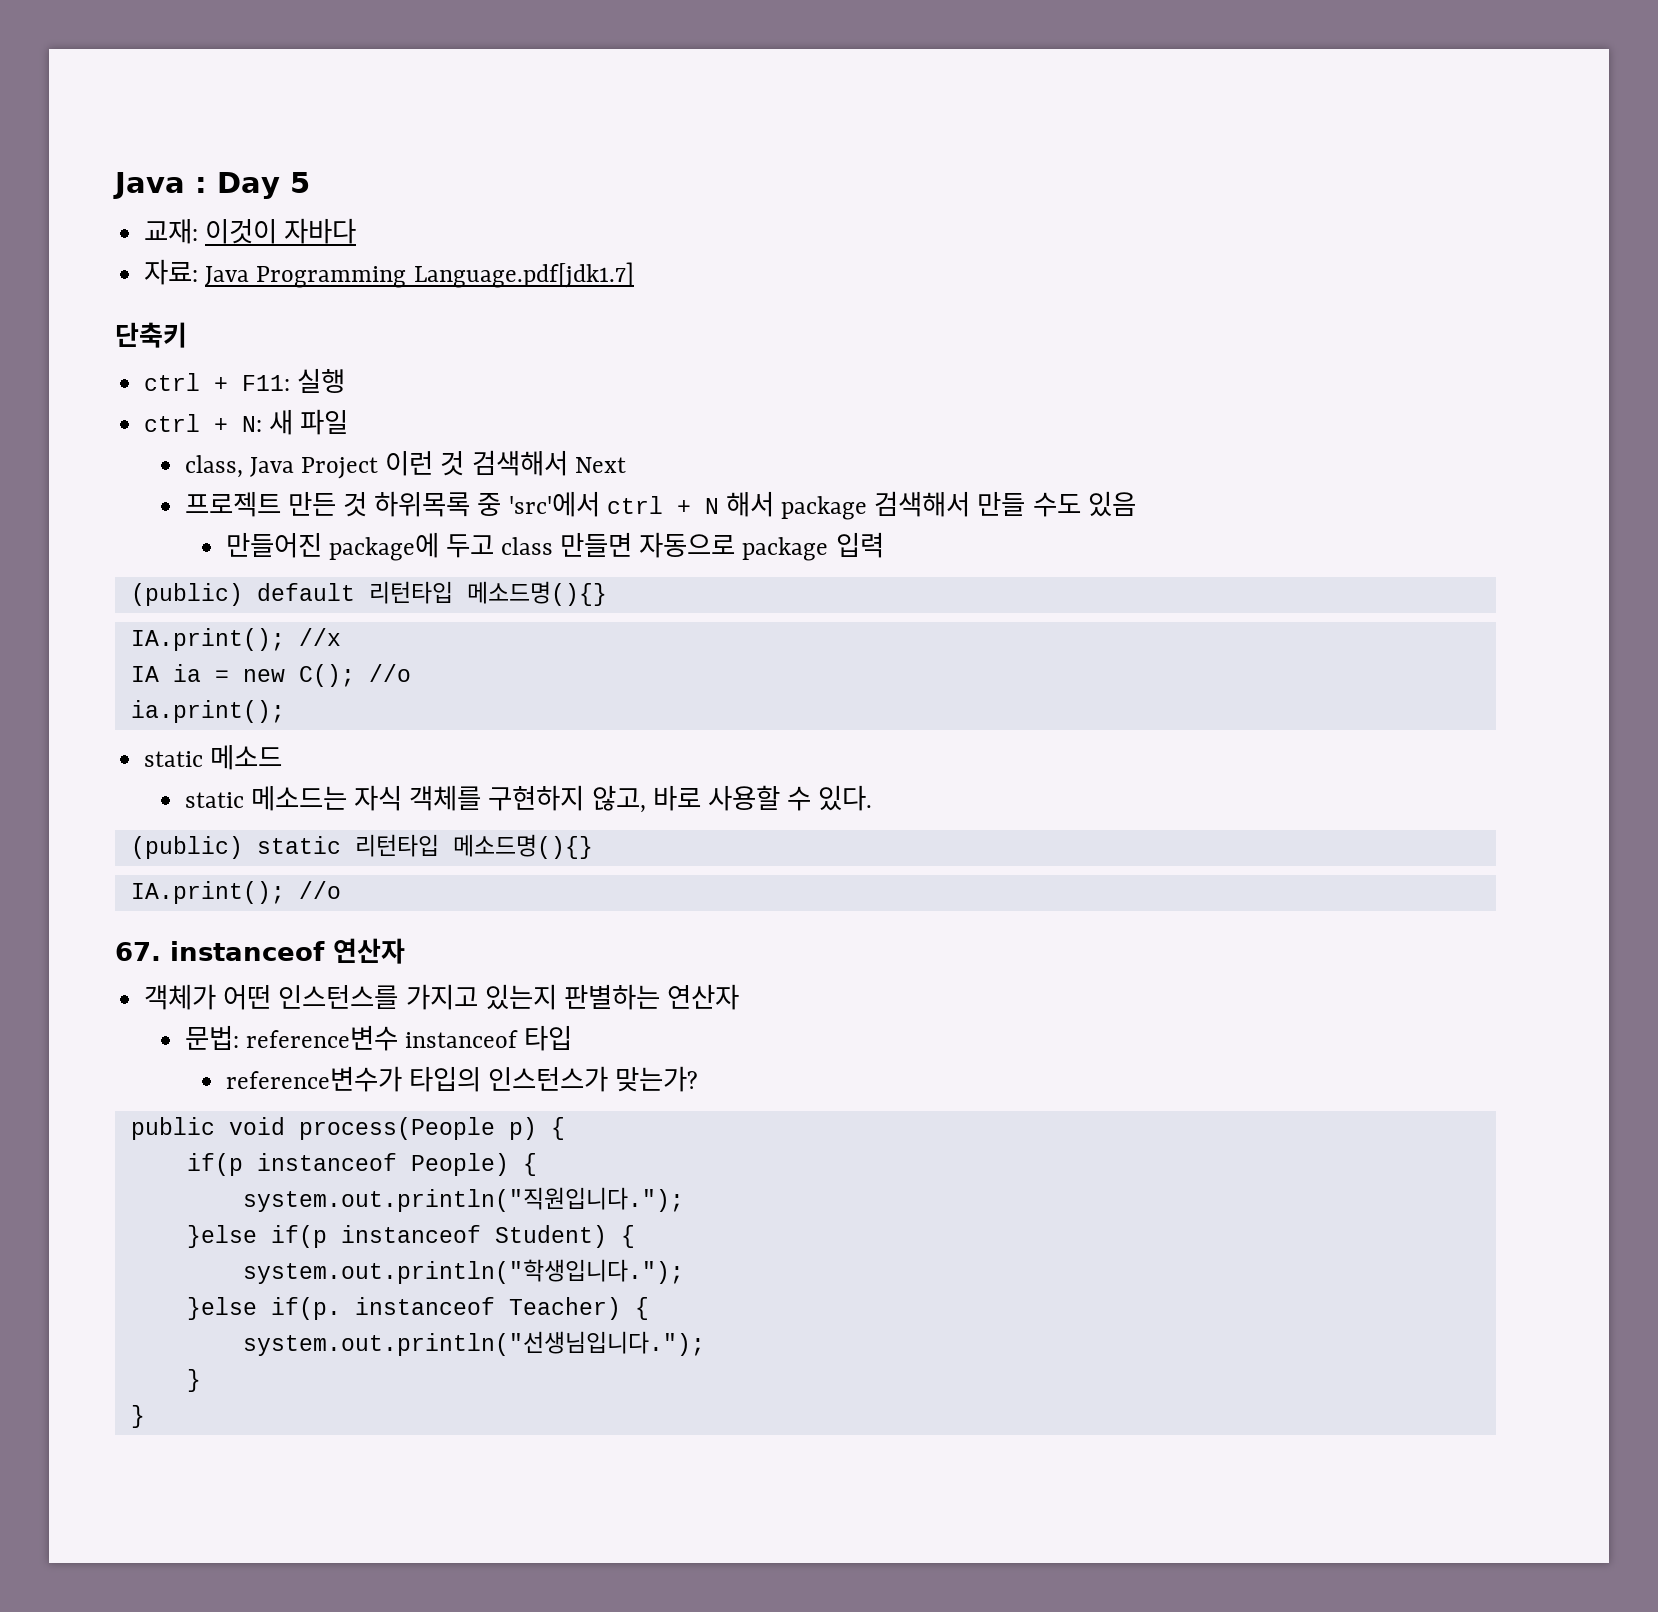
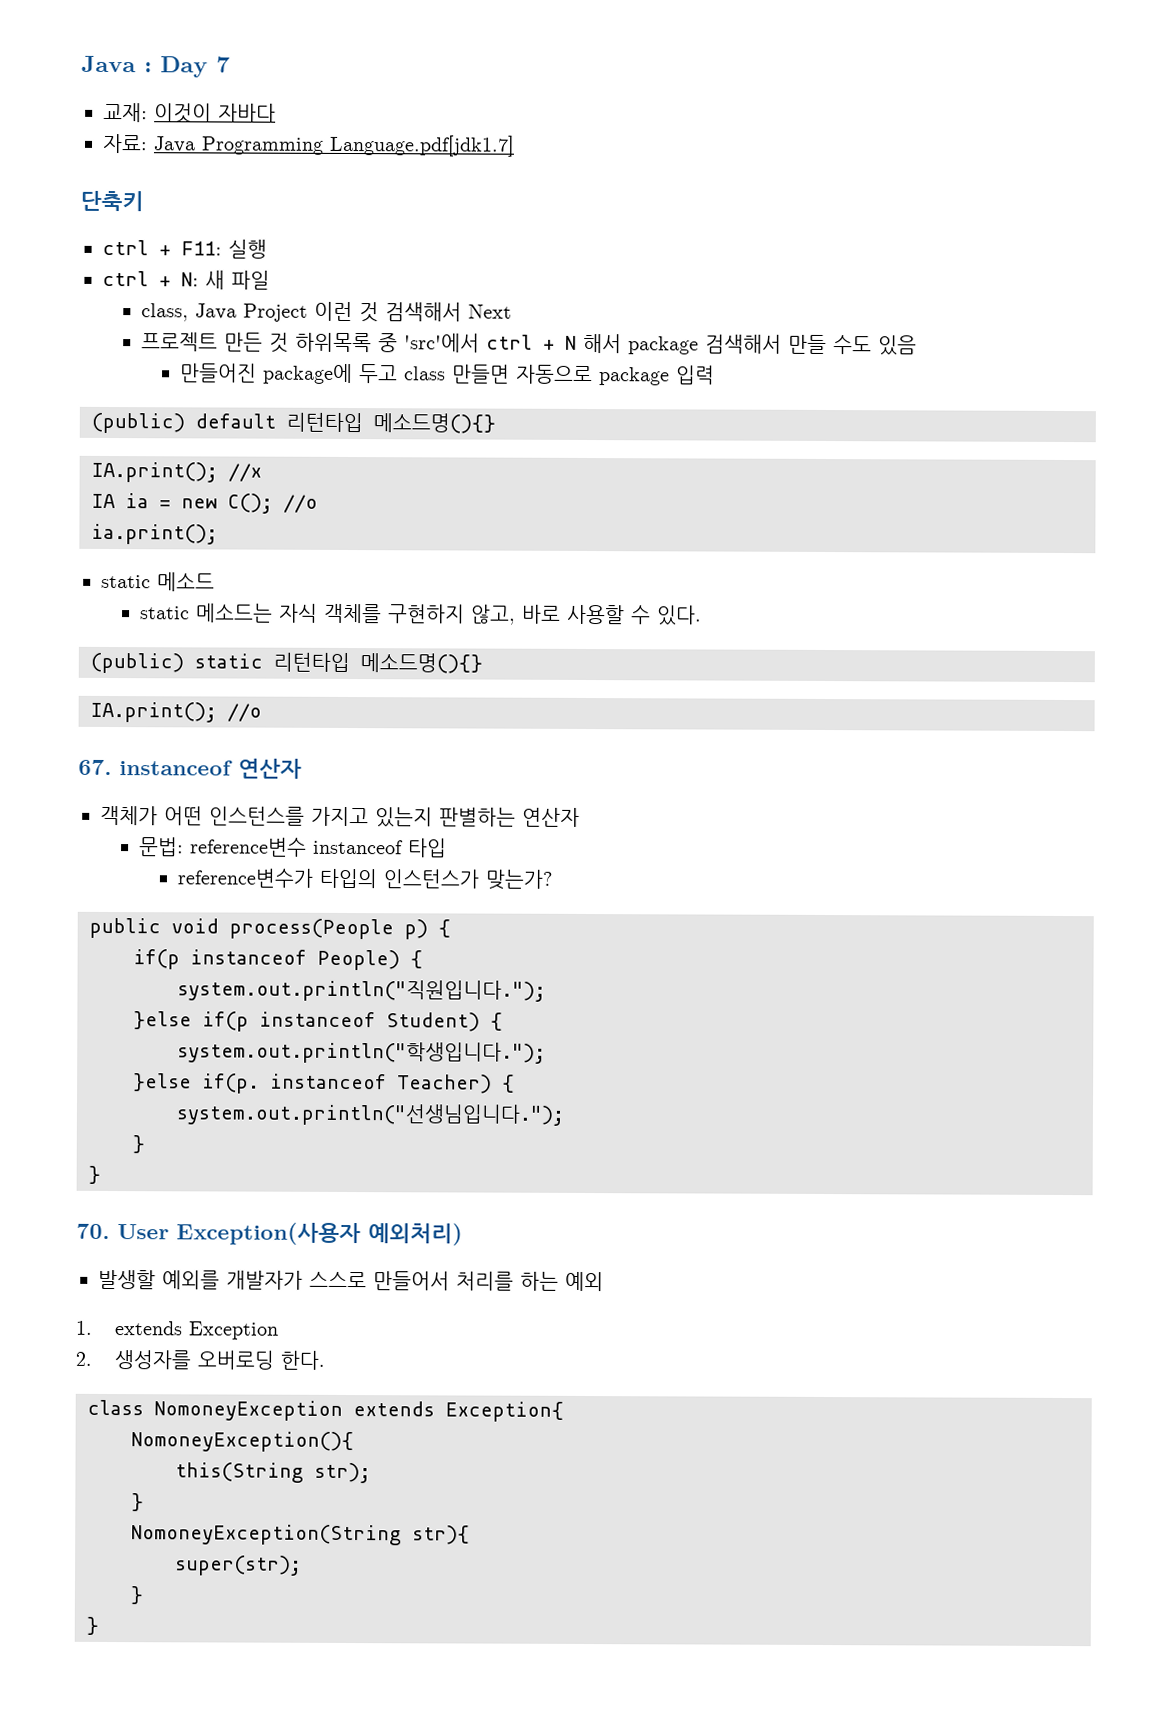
- Java : Day 5
+ Java : Day 7
+ 70. User Exception(사용자 예외처리)
+ 발생할 예외를 개발자가 스스로 만들어서 처리를 하는 예외
+ 1. extends Exception
+ 2. 생성자를 오버로딩 한다.
+ class NomoneyException extends Exception{
+ NomoneyException(){
+ this(String str);
+ }
+ NomoneyException(String str){
+ super(str);
+ }
+ }

